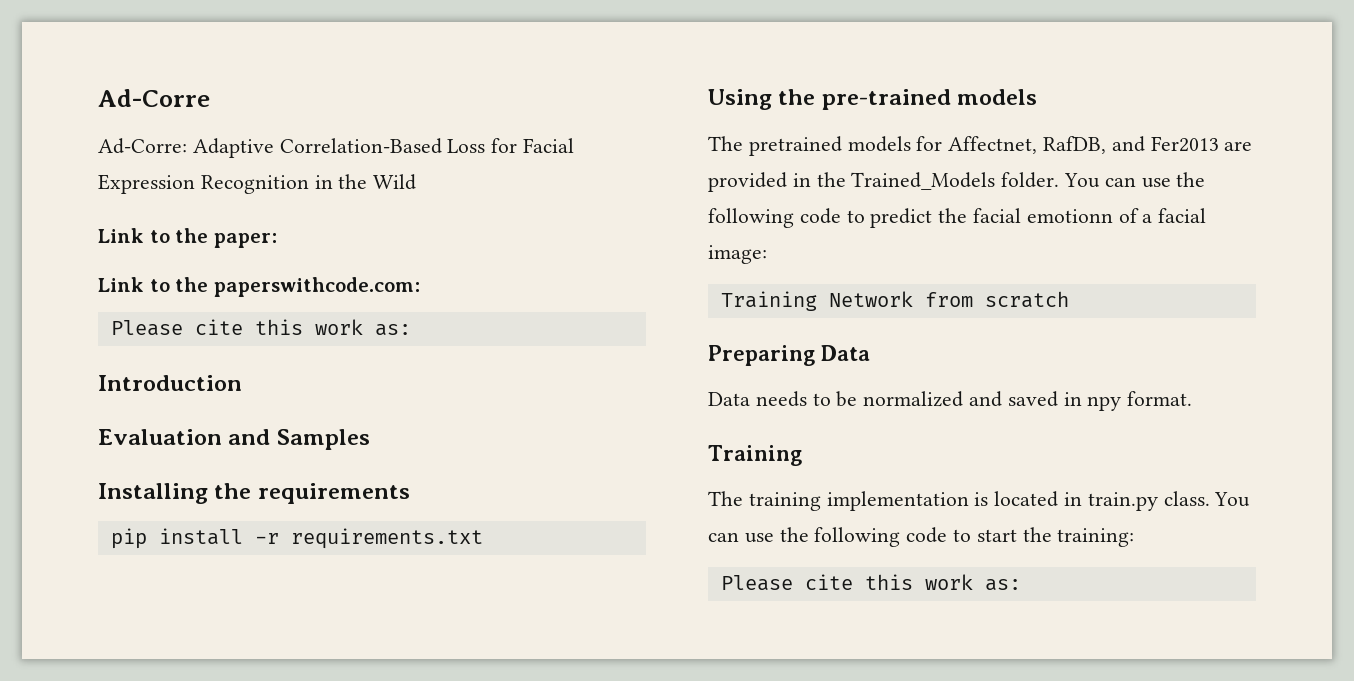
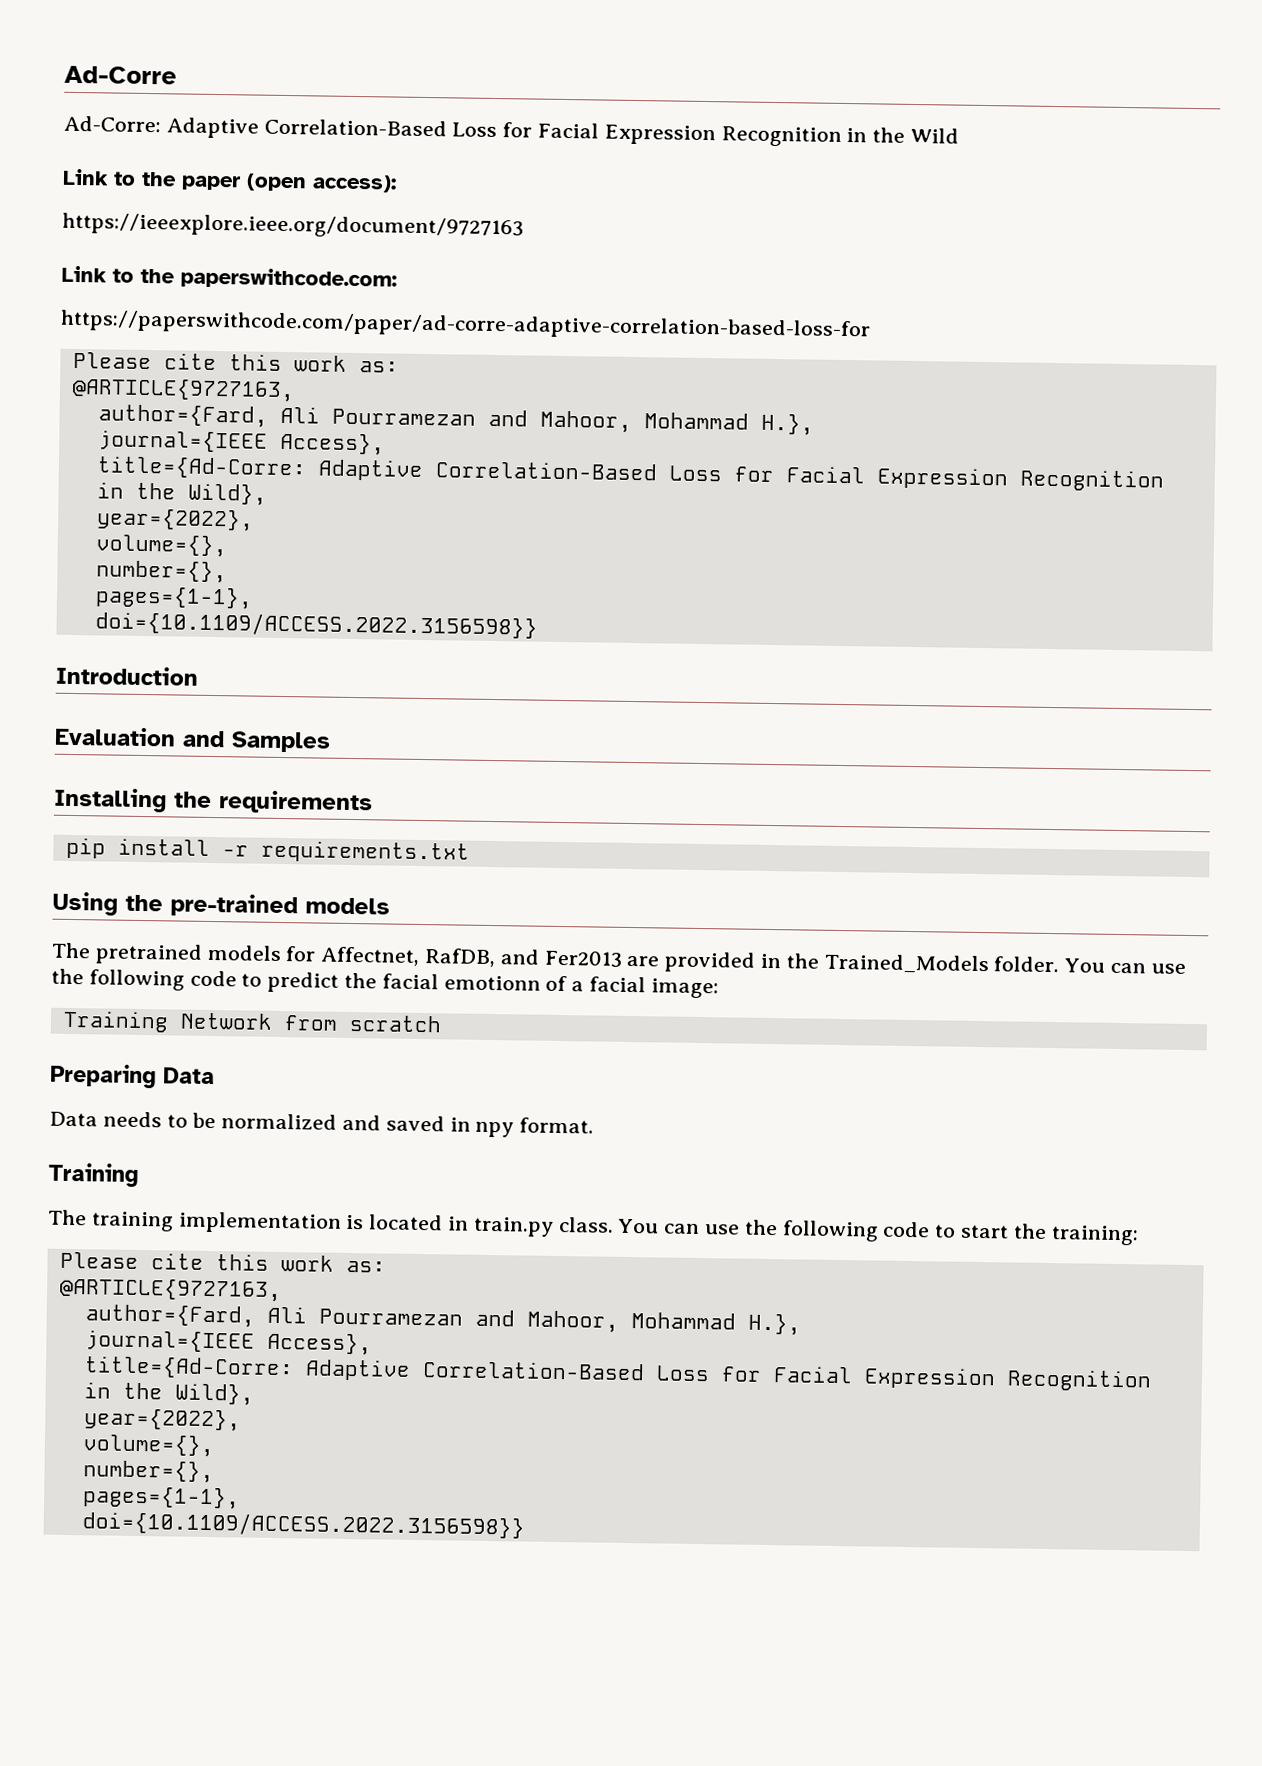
- Link to the paper:
+ Link to the paper (open access):
+ https://ieeexplore.ieee.org/document/9727163
  Link to the paperswithcode.com:
+ https://paperswithcode.com/paper/ad-corre-adaptive-correlation-based-loss-for
  Please cite this work as:
+ @ARTICLE{9727163,
+ author={Fard, Ali Pourramezan and Mahoor, Mohammad H.},
+ journal={IEEE Access},
+ title={Ad-Corre: Adaptive Correlation-Based Loss for Facial Expression Recognition in the Wild},
+ year={2022},
+ volume={},
+ number={},
+ pages={1-1},
+ doi={10.1109/ACCESS.2022.3156598}}
  You can use the following code to start the training:
  Please cite this work as:
+ @ARTICLE{9727163,
+ author={Fard, Ali Pourramezan and Mahoor, Mohammad H.},
+ journal={IEEE Access},
+ title={Ad-Corre: Adaptive Correlation-Based Loss for Facial Expression Recognition in the Wild},
+ year={2022},
+ volume={},
+ number={},
+ pages={1-1},
+ doi={10.1109/ACCESS.2022.3156598}}

